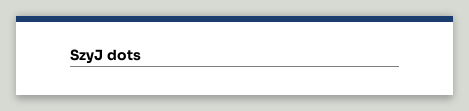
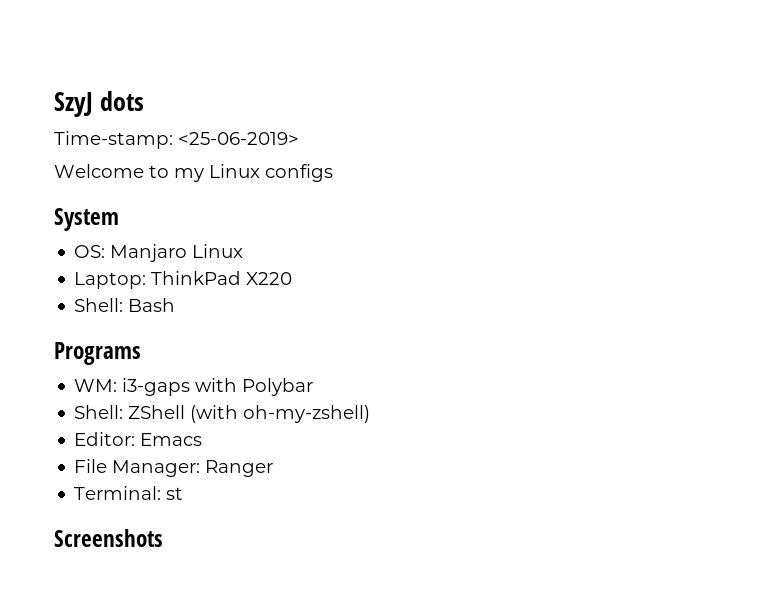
+ Time-stamp: <25-06-2019>
+ Welcome to my Linux configs
+ System
+ OS: Manjaro Linux
+ Laptop: ThinkPad X220
+ Shell: Bash
+ Programs
+ WM: i3-gaps with Polybar
+ Shell: ZShell (with oh-my-zshell)
+ Editor: Emacs
+ File Manager: Ranger
+ Terminal: st
+ Screenshots

